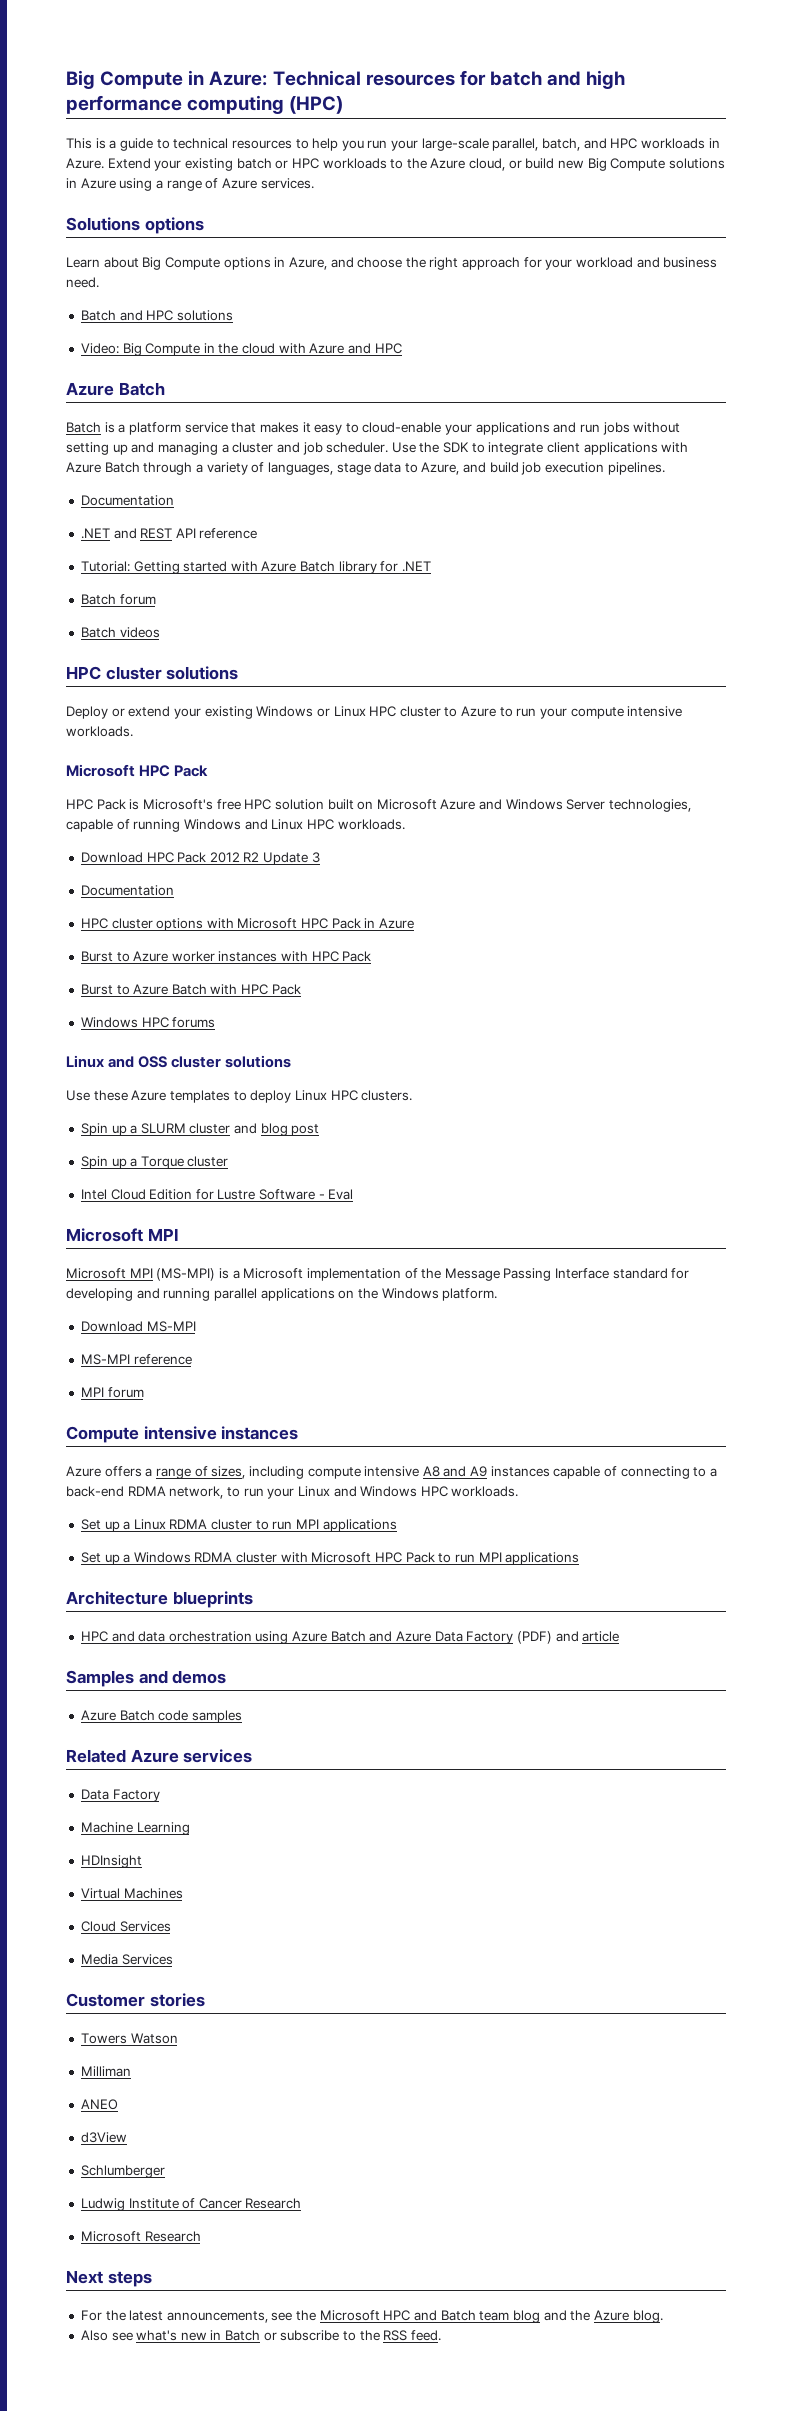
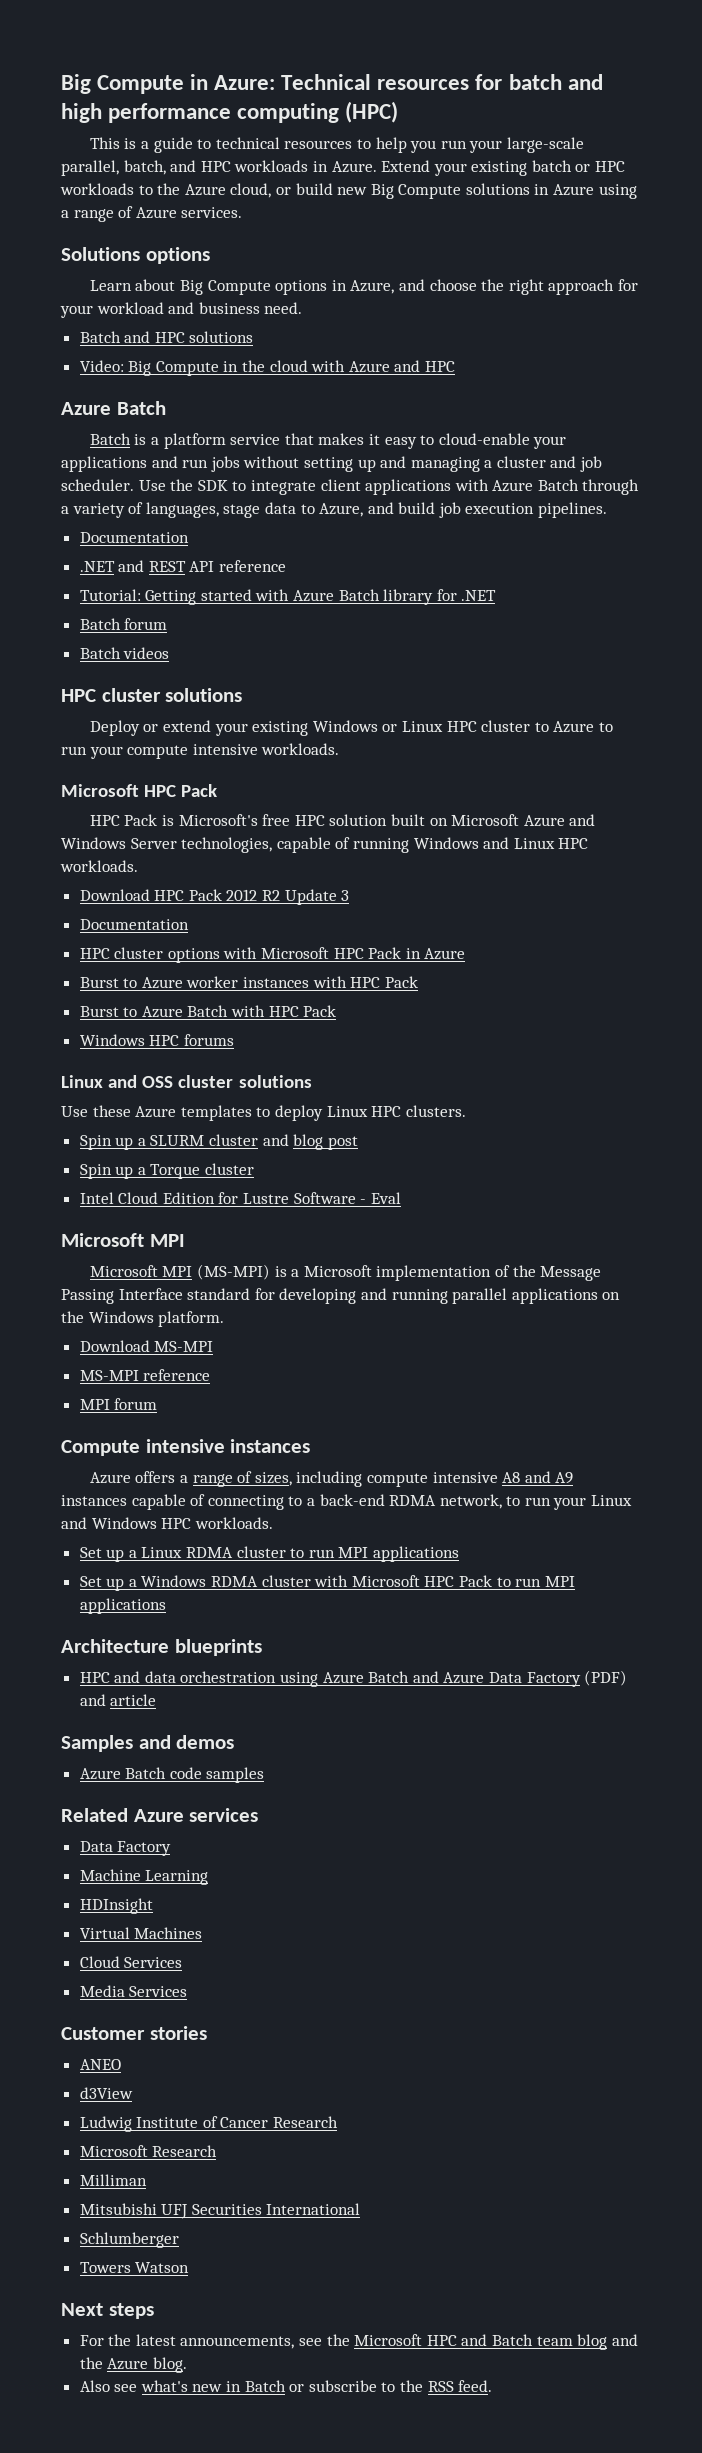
- Towers Watson
- Milliman
- Schlumberger
+ Milliman
+ Mitsubishi UFJ Securities International
+ Schlumberger
+ Towers Watson

